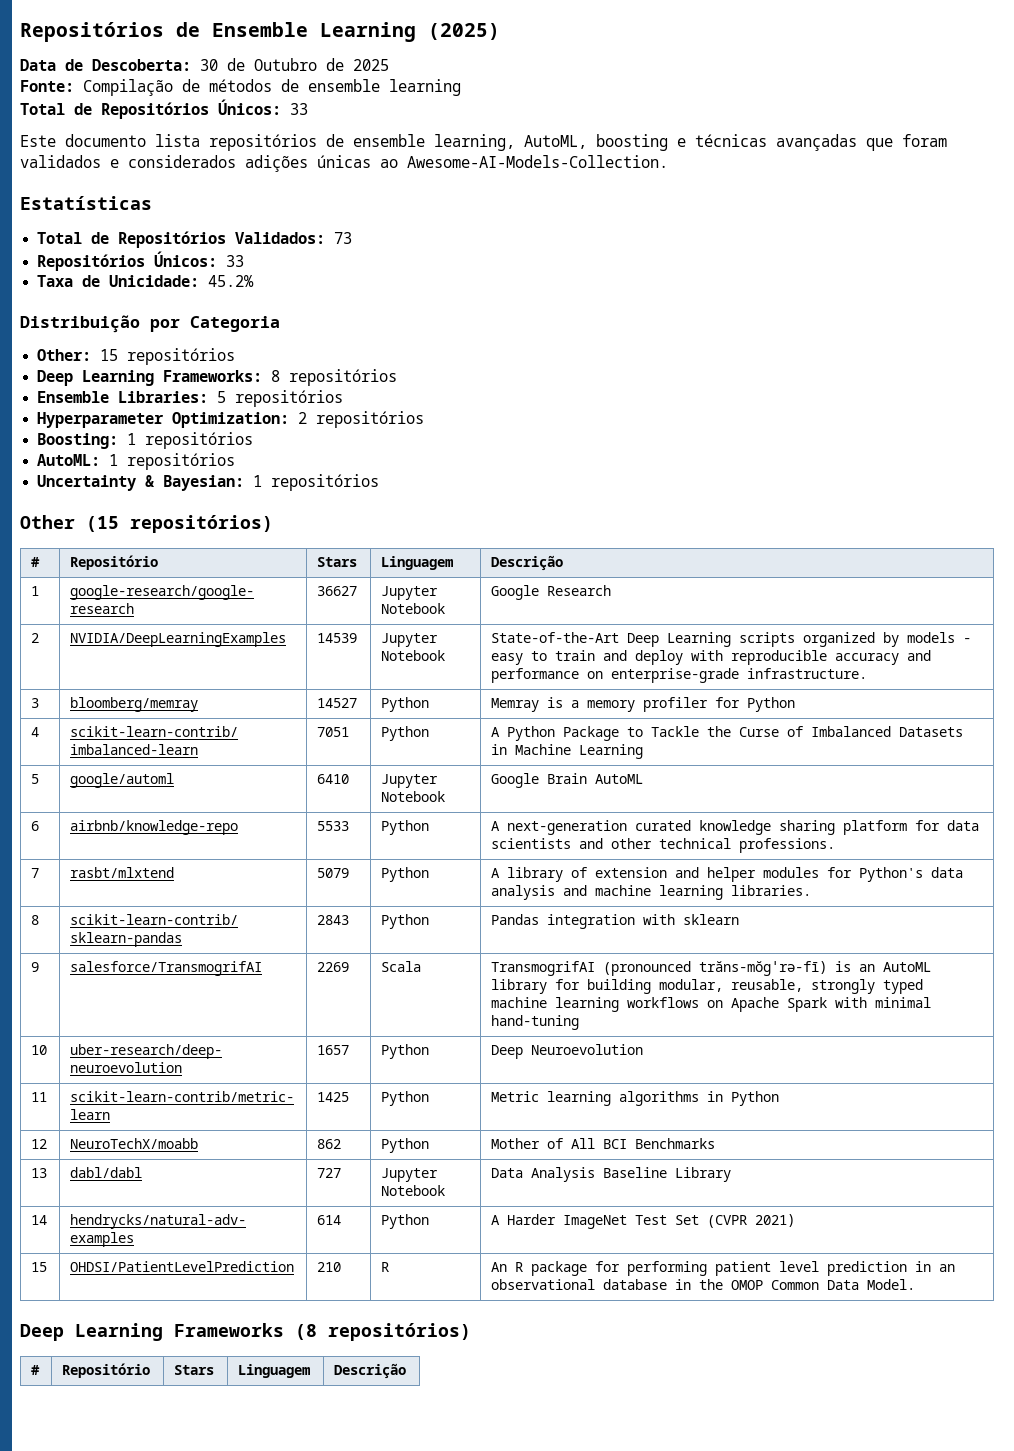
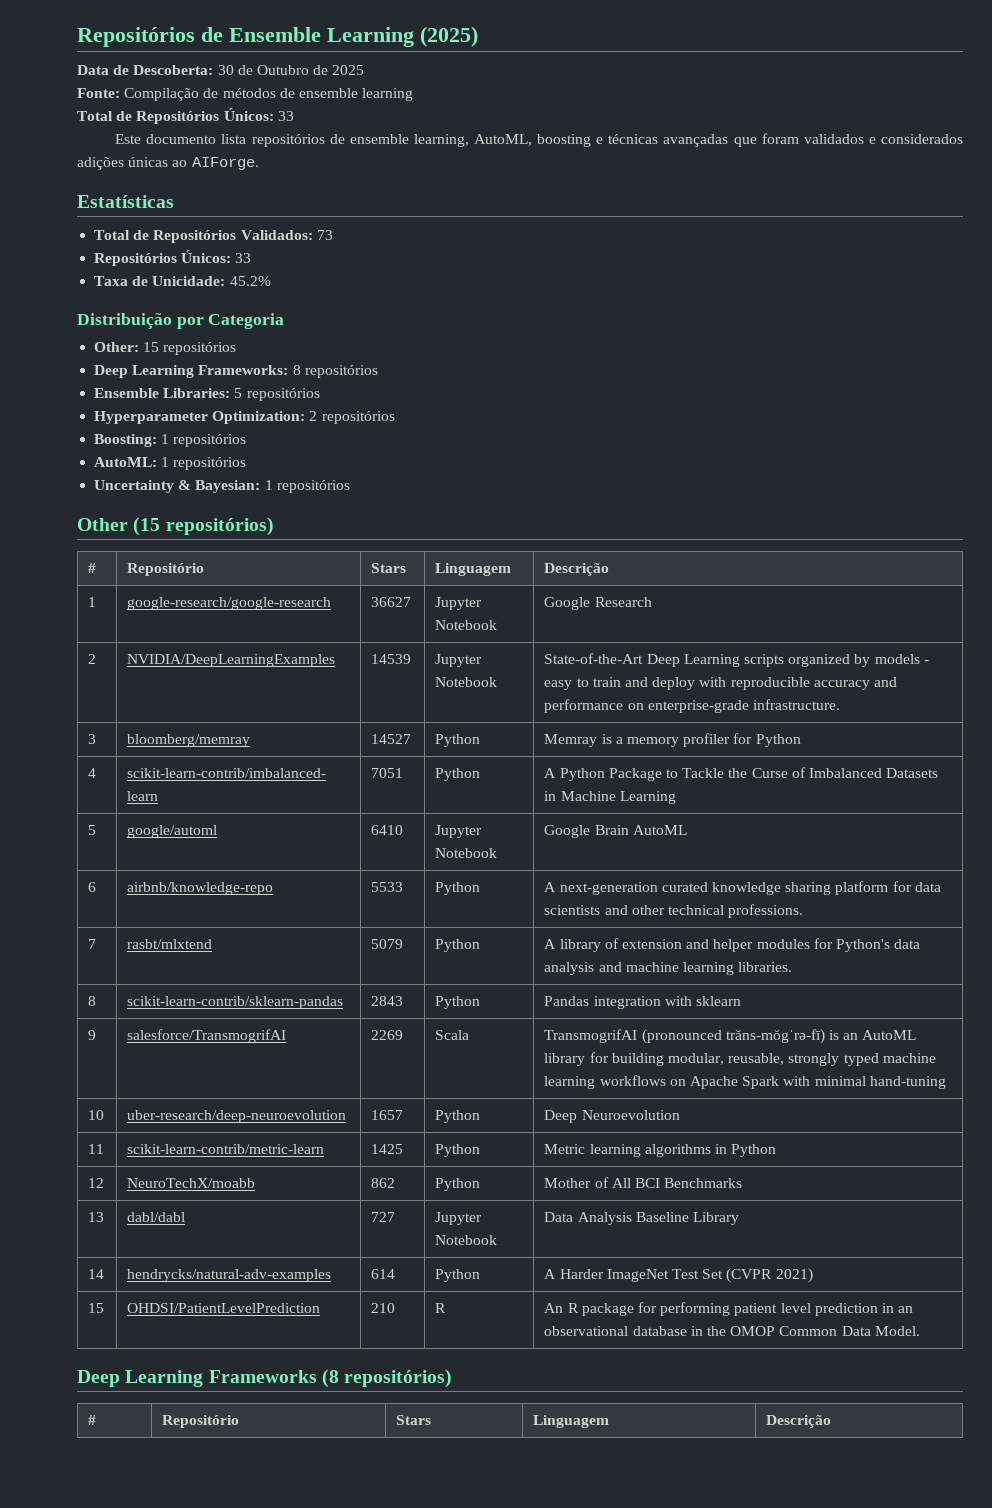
- Este documento lista repositórios de ensemble learning, AutoML, boosting e técnicas avançadas que foram validados e considerados adições únicas ao Awesome-AI-Models-Collection.
+ Este documento lista repositórios de ensemble learning, AutoML, boosting e técnicas avançadas que foram validados e considerados adições únicas ao AIForge.

